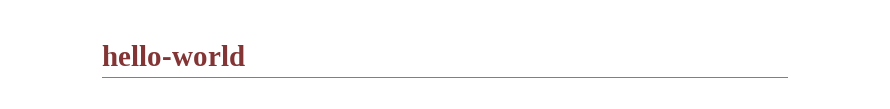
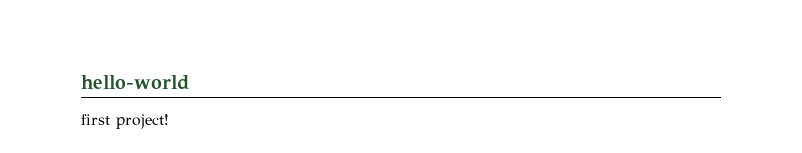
+ first project!

